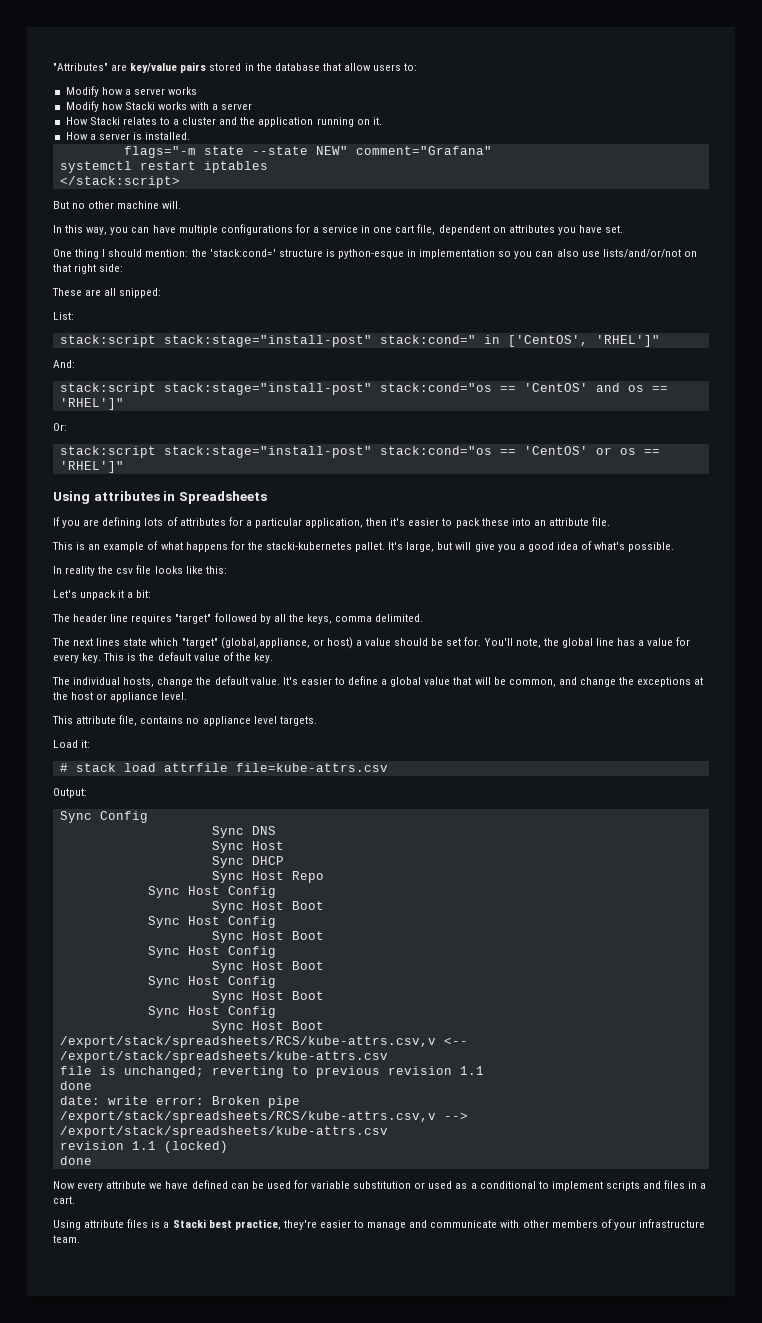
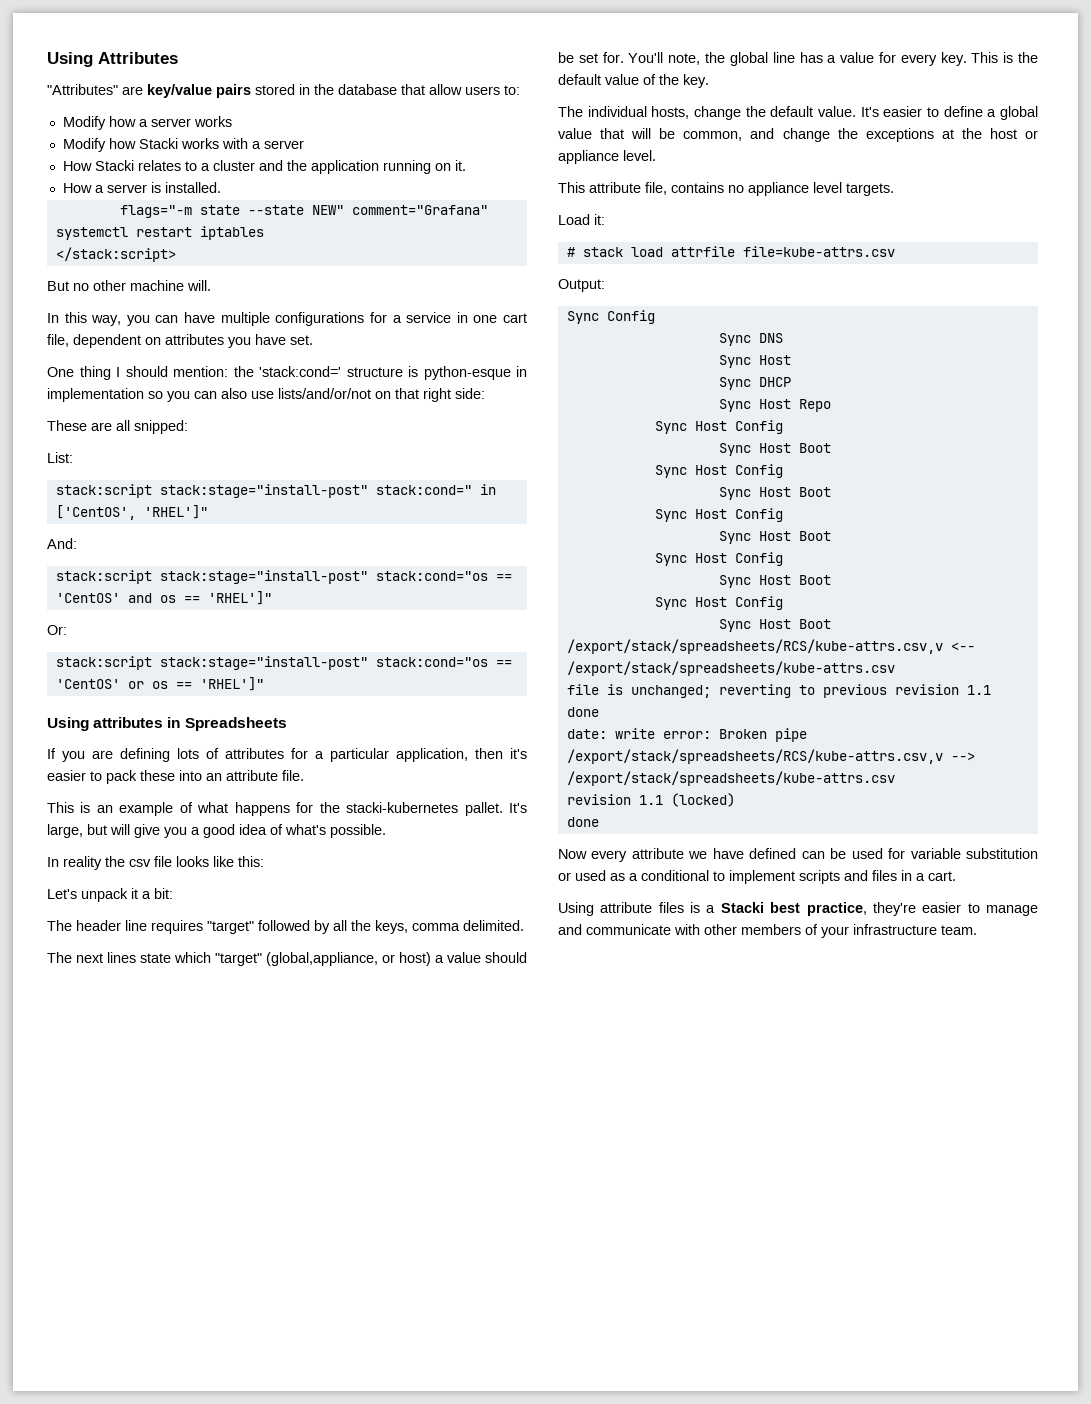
+ Using Attributes

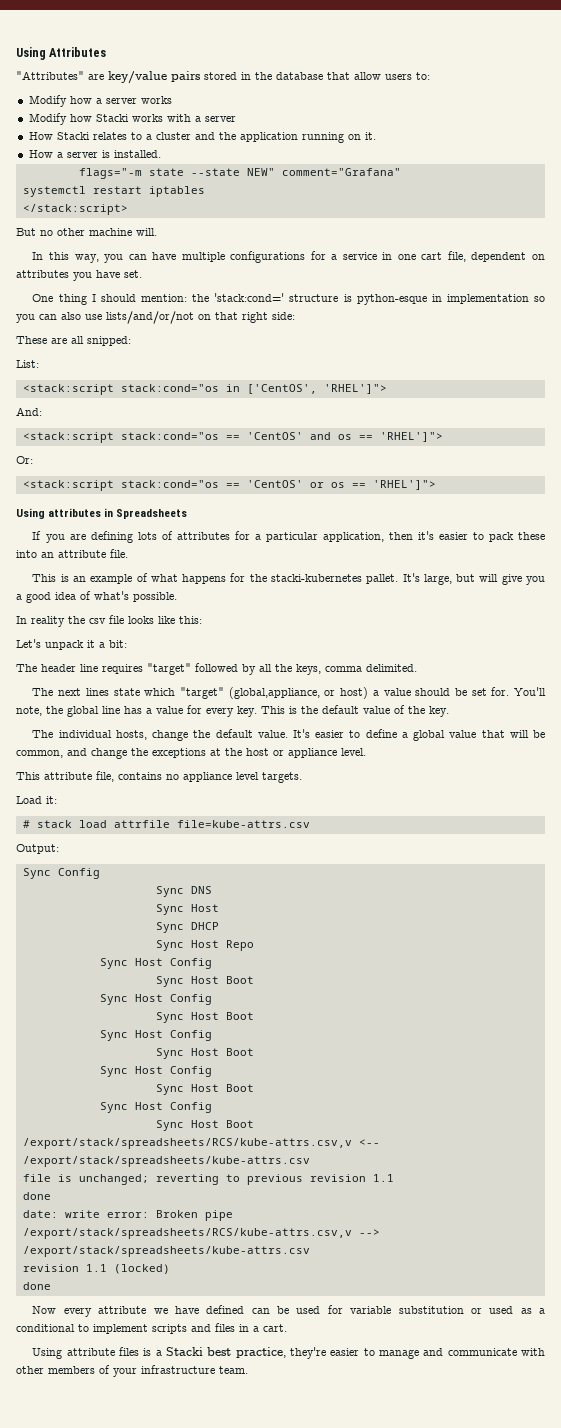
- stack:script stack:stage="install-post" stack:cond=" in ['CentOS', 'RHEL']"
+ <stack:script stack:cond="os in ['CentOS', 'RHEL']">
- stack:script stack:stage="install-post" stack:cond="os == 'CentOS' and os == 'RHEL']"
+ <stack:script stack:cond="os == 'CentOS' and os == 'RHEL']">
- stack:script stack:stage="install-post" stack:cond="os == 'CentOS' or os == 'RHEL']"
+ <stack:script stack:cond="os == 'CentOS' or os == 'RHEL']">

